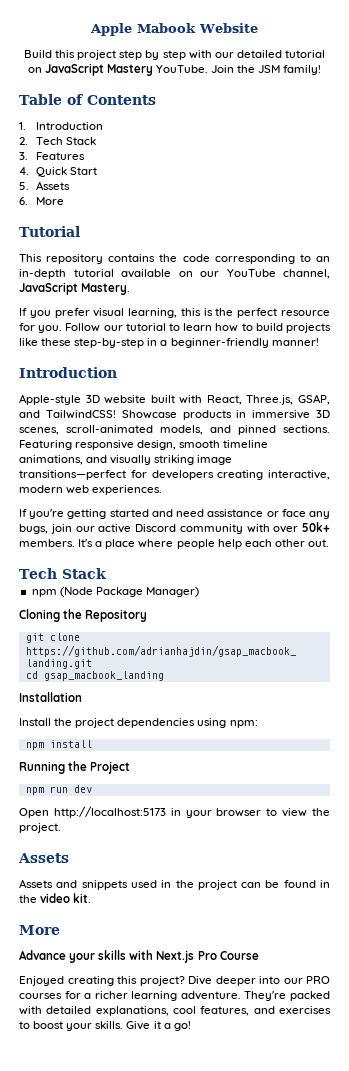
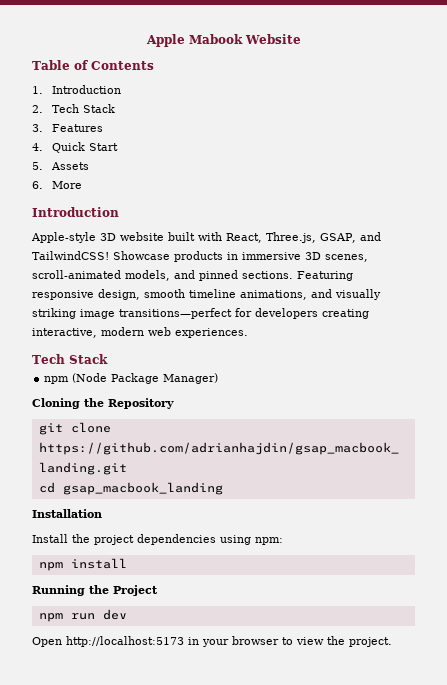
- Build this project step by step with our detailed tutorial on JavaScript Mastery YouTube. Join the JSM family!
- Tutorial
- This repository contains the code corresponding to an in-depth tutorial available on our YouTube channel, JavaScript Mastery.
- If you prefer visual learning, this is the perfect resource for you. Follow our tutorial to learn how to build projects like these step-by-step in a beginner-friendly manner!
- If you're getting started and need assistance or face any bugs, join our active Discord community with over 50k+ members. It's a place where people help each other out.
  Open http://localhost:5173 in your browser to view the project.
- Assets
- Assets and snippets used in the project can be found in the video kit.
- More
- Advance your skills with Next.js Pro Course
- Enjoyed creating this project? Dive deeper into our PRO courses for a richer learning adventure. They're packed with detailed explanations, cool features, and exercises to boost your skills. Give it a go!

